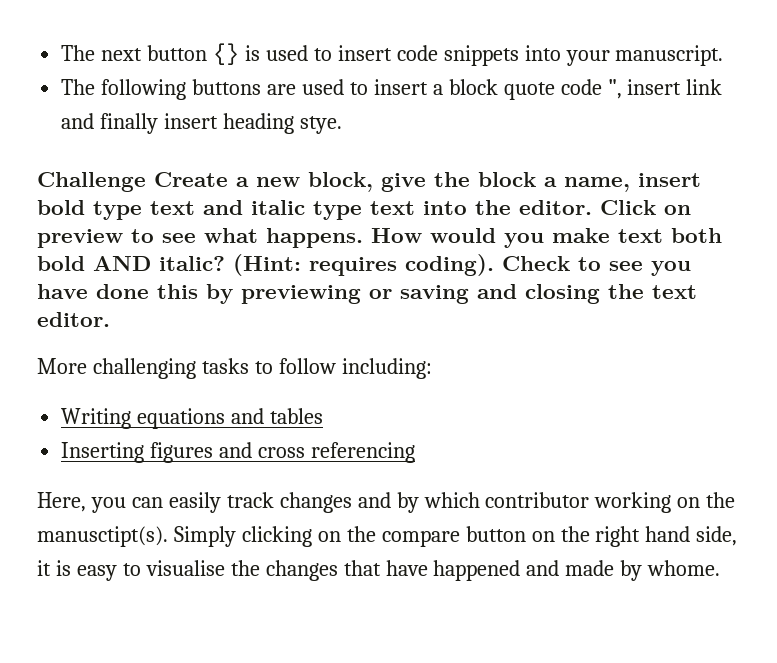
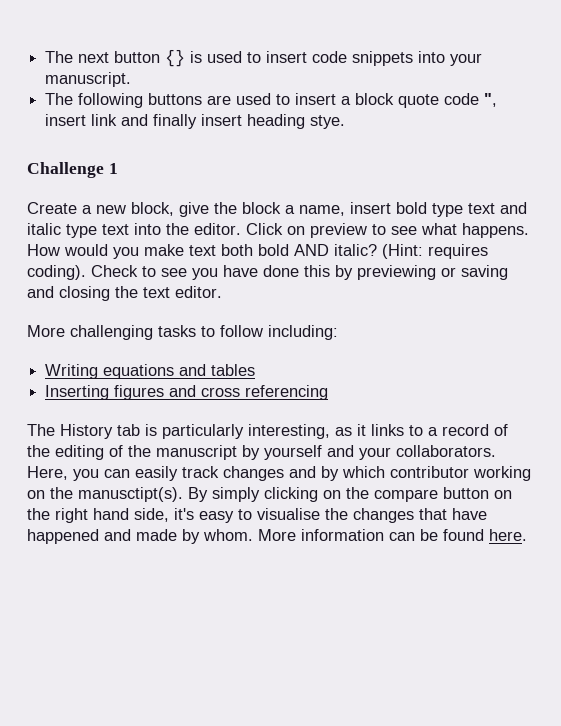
- Challenge Create a new block, give the block a name, insert bold type text and italic type text into the editor.
+ Challenge 1
+ Create a new block, give the block a name, insert bold type text and italic type text into the editor.
+ The History tab is particularly interesting, as it links to a record of the editing of the manuscript by yourself and your collaborators.
- Simply clicking on the compare button on the right hand side, it is easy to visualise the changes that have happened and made by whome.
+ By simply clicking on the compare button on the right hand side, it's easy to visualise the changes that have happened and made by whom. More information can be found here.

